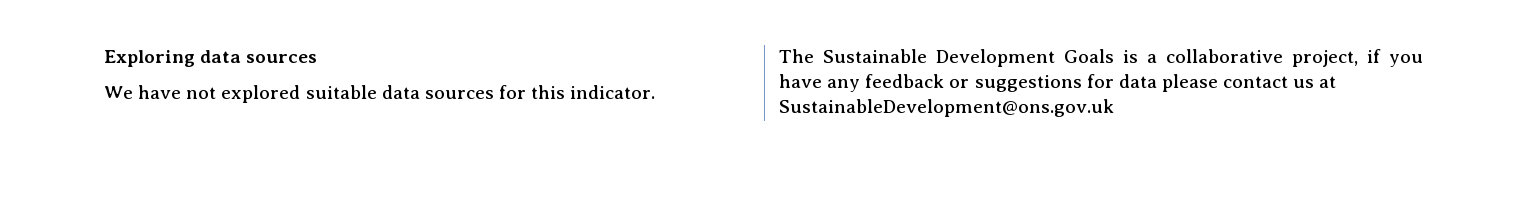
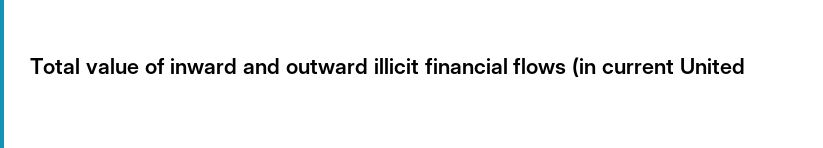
- Exploring data sources
- We have not explored suitable data sources for this indicator.
- The Sustainable Development Goals is a collaborative project, if you have any feedback or suggestions for data please contact us at SustainableDevelopment@ons.gov.uk
+ Total value of inward and outward illicit financial flows (in current United

